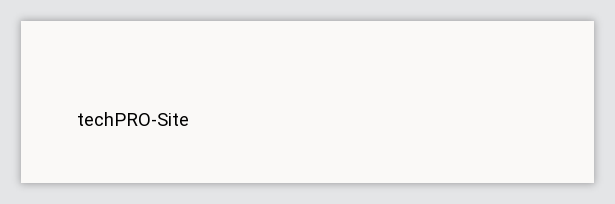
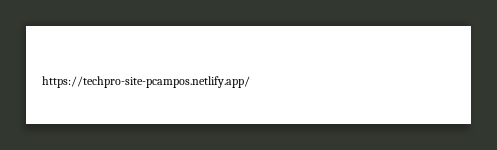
- techPRO-Site
+ https://techpro-site-pcampos.netlify.app/

